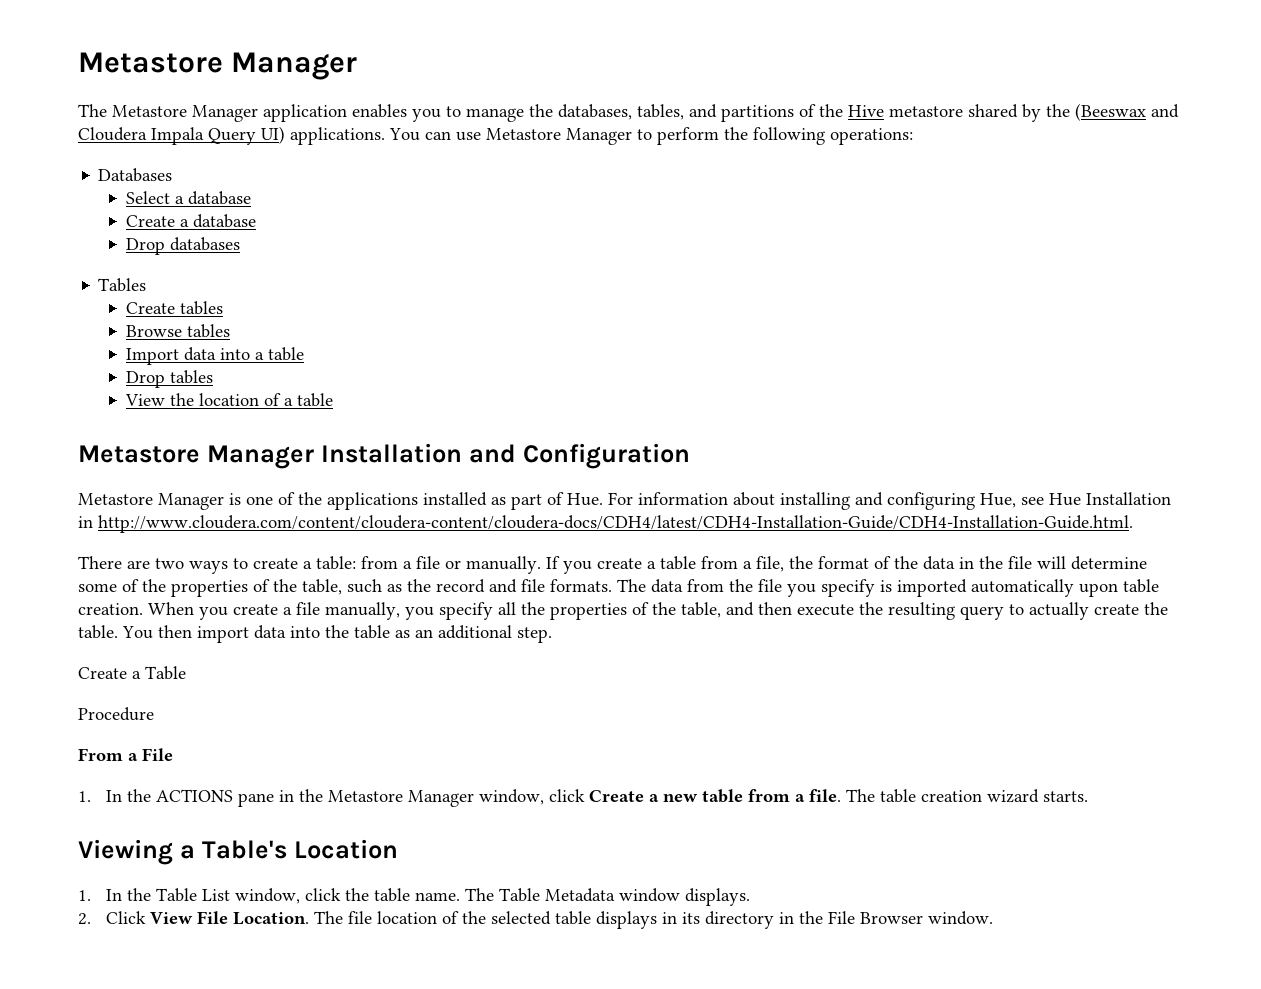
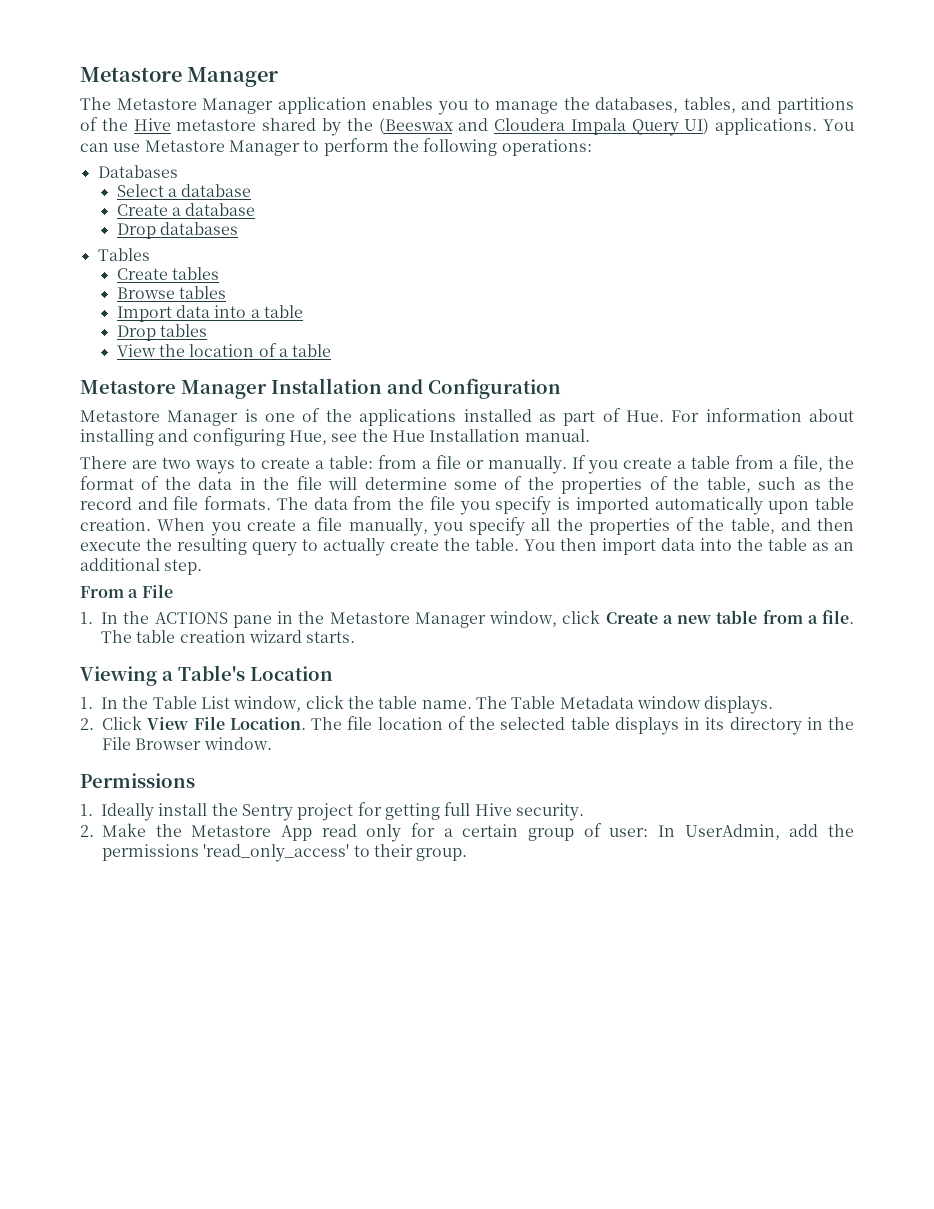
- Metastore Manager is one of the applications installed as part of Hue. For information about installing and configuring Hue, see Hue Installation in http://www.cloudera.com/content/cloudera-content/cloudera-docs/CDH4/latest/CDH4-Installation-Guide/CDH4-Installation-Guide.html.
+ Metastore Manager is one of the applications installed as part of Hue. For information about installing and configuring Hue, see the Hue Installation manual.
- Create a Table
- Procedure
+ Permissions
+ 1. Ideally install the Sentry project for getting full Hive security.
+ 2. Make the Metastore App read only for a certain group of user: In UserAdmin, add the permissions 'read_only_access' to their group.

